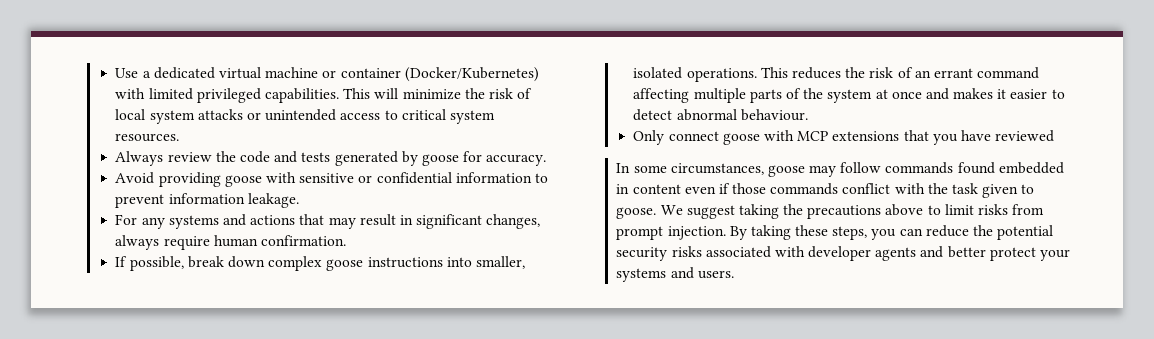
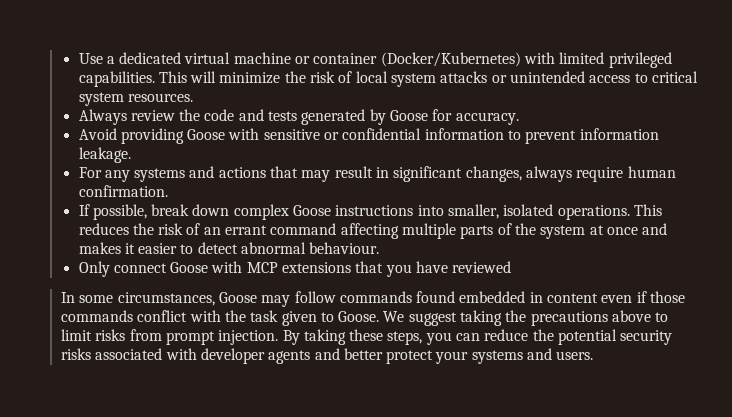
- Always review the code and tests generated by goose for accuracy.
+ Always review the code and tests generated by Goose for accuracy.
- Avoid providing goose with sensitive or confidential information to prevent information leakage.
+ Avoid providing Goose with sensitive or confidential information to prevent information leakage.
- If possible, break down complex goose instructions into smaller, isolated operations.
+ If possible, break down complex Goose instructions into smaller, isolated operations.
- Only connect goose with MCP extensions that you have reviewed
+ Only connect Goose with MCP extensions that you have reviewed
- In some circumstances, goose may follow commands found embedded in content even if those commands conflict with the task given to goose.
+ In some circumstances, Goose may follow commands found embedded in content even if those commands conflict with the task given to Goose.

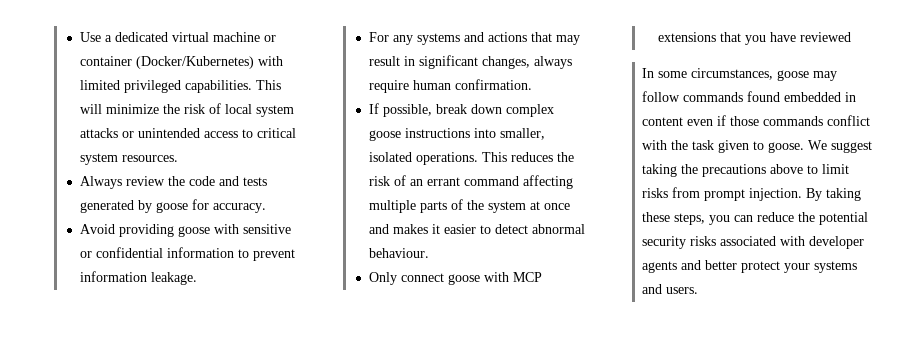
- Always review the code and tests generated by Goose for accuracy.
+ Always review the code and tests generated by goose for accuracy.
- Avoid providing Goose with sensitive or confidential information to prevent information leakage.
+ Avoid providing goose with sensitive or confidential information to prevent information leakage.
- If possible, break down complex Goose instructions into smaller, isolated operations.
+ If possible, break down complex goose instructions into smaller, isolated operations.
- Only connect Goose with MCP extensions that you have reviewed
+ Only connect goose with MCP extensions that you have reviewed
- In some circumstances, Goose may follow commands found embedded in content even if those commands conflict with the task given to Goose.
+ In some circumstances, goose may follow commands found embedded in content even if those commands conflict with the task given to goose.

